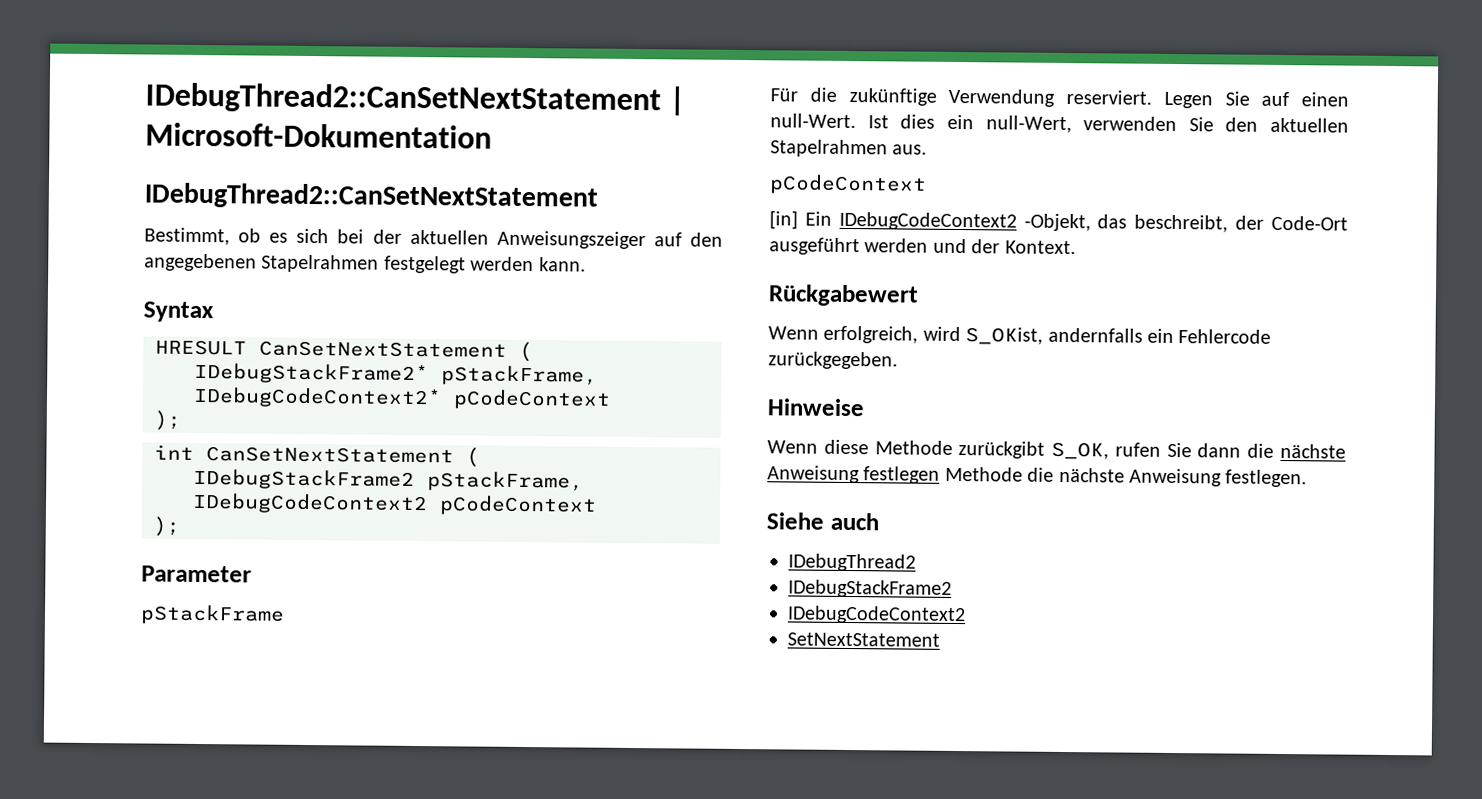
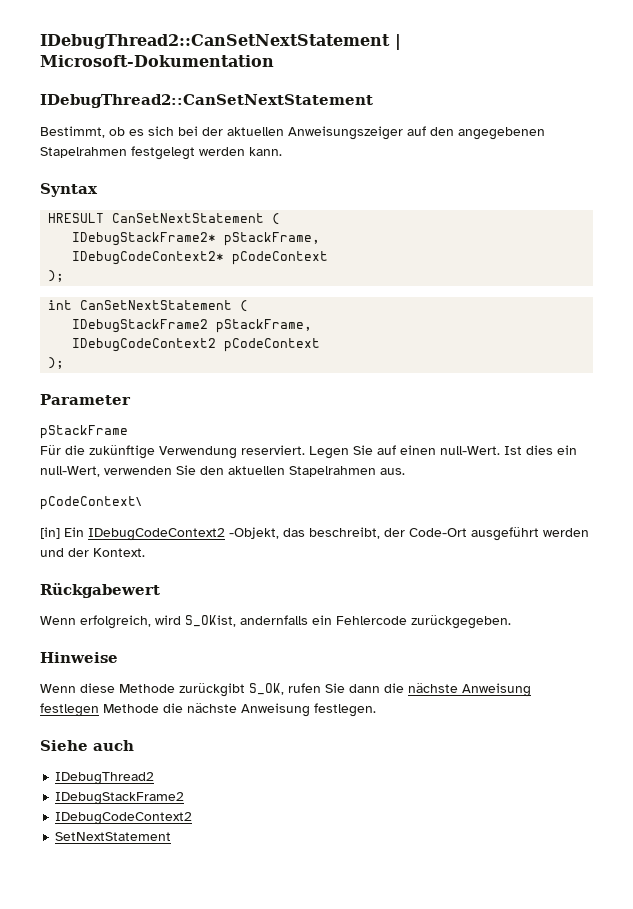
  Ist dies ein null-Wert, verwenden Sie den aktuellen Stapelrahmen aus.
- pCodeContext
+ pCodeContext\

